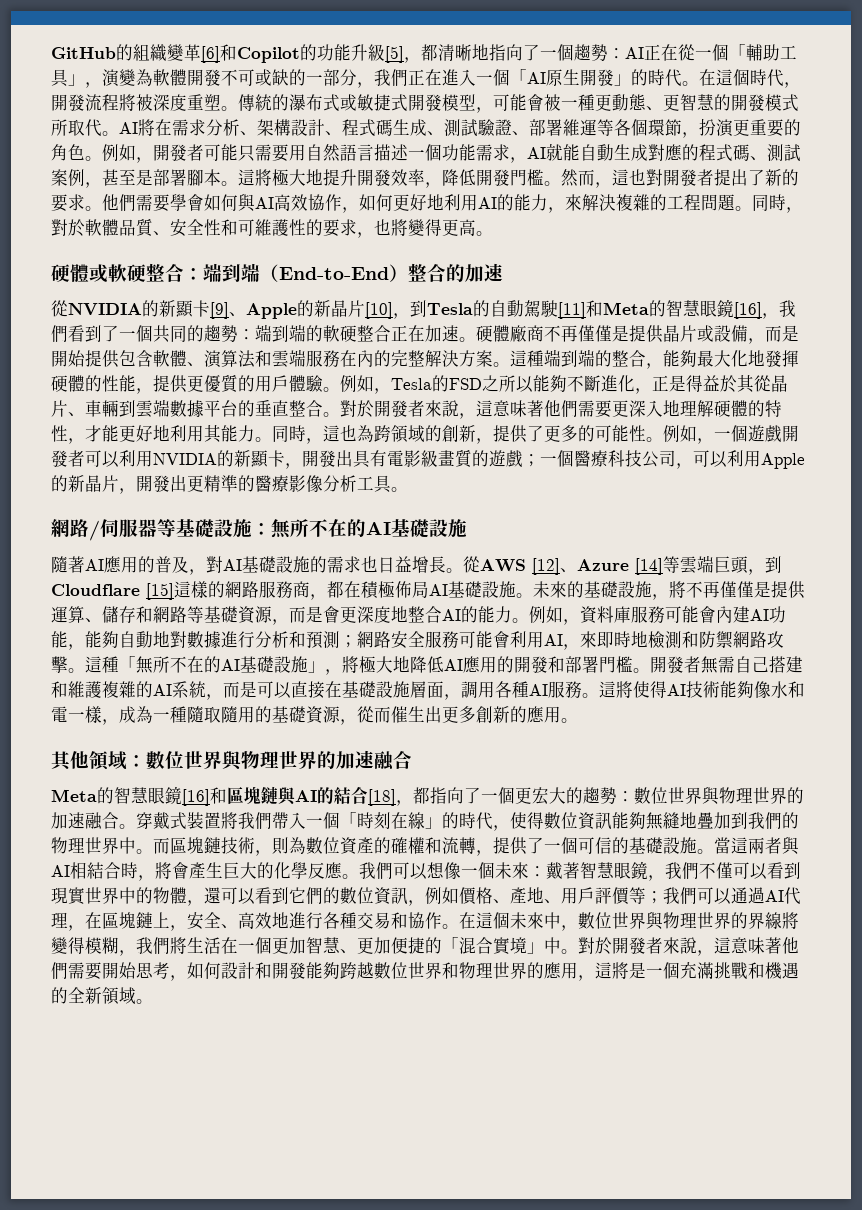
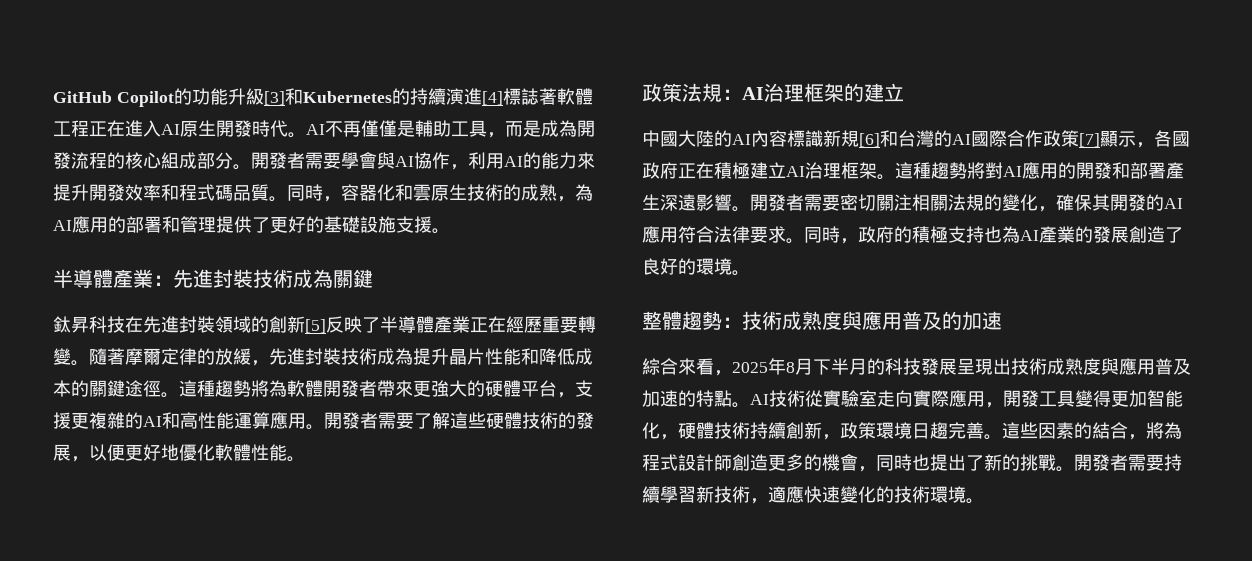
- GitHub的組織變革[6]和Copilot的功能升級[5]，都清晰地指向了一個趨勢：AI正在從一個「輔助工具」，演變為軟體開發不可或缺的一部分，我們正在進入一個「AI原生開發」的時代。在這個時代，開發流程將被深度重塑。傳統的瀑布式或敏捷式開發模型，可能會被一種更動態、更智慧的開發模式所取代。AI將在需求分析、架構設計、程式碼生成、測試驗證、部署維運等各個環節，扮演更重要的角色。例如，開發者可能只需要用自然語言描述一個功能需求，AI就能自動生成對應的程式碼、測試案例，甚至是部署腳本。這將極大地提升開發效率，降低開發門檻。然而，這也對開發者提出了新的要求。他們需要學會如何與AI高效協作，如何更好地利用AI的能力，來解決複雜的工程問題。同時，對於軟體品質、安全性和可維護性的要求，也將變得更高。
- 硬體或軟硬整合：端到端（End-to-End）整合的加速
- 從NVIDIA的新顯卡[9]、Apple的新晶片[10]，到Tesla的自動駕駛[11]和Meta的智慧眼鏡[16]，我們看到了一個共同的趨勢：端到端的軟硬整合正在加速。硬體廠商不再僅僅是提供晶片或設備，而是開始提供包含軟體、演算法和雲端服務在內的完整解決方案。這種端到端的整合，能夠最大化地發揮硬體的性能，提供更優質的用戶體驗。例如，Tesla的FSD之所以能夠不斷進化，正是得益於其從晶片、車輛到雲端數據平台的垂直整合。對於開發者來說，這意味著他們需要更深入地理解硬體的特性，才能更好地利用其能力。同時，這也為跨領域的創新，提供了更多的可能性。例如，一個遊戲開發者可以利用NVIDIA的新顯卡，開發出具有電影級畫質的遊戲；一個醫療科技公司，可以利用Apple的新晶片，開發出更精準的醫療影像分析工具。
- 網路/伺服器等基礎設施：無所不在的AI基礎設施
- 隨著AI應用的普及，對AI基礎設施的需求也日益增長。從AWS [12]、Azure [14]等雲端巨頭，到Cloudflare [15]這樣的網路服務商，都在積極佈局AI基礎設施。未來的基礎設施，將不再僅僅是提供運算、儲存和網路等基礎資源，而是會更深度地整合AI的能力。例如，資料庫服務可能會內建AI功能，能夠自動地對數據進行分析和預測；網路安全服務可能會利用AI，來即時地檢測和防禦網路攻擊。這種「無所不在的AI基礎設施」，將極大地降低AI應用的開發和部署門檻。開發者無需自己搭建和維護複雜的AI系統，而是可以直接在基礎設施層面，調用各種AI服務。這將使得AI技術能夠像水和電一樣，成為一種隨取隨用的基礎資源，從而催生出更多創新的應用。
- 其他領域：數位世界與物理世界的加速融合
- Meta的智慧眼鏡[16]和區塊鏈與AI的結合[18]，都指向了一個更宏大的趨勢：數位世界與物理世界的加速融合。穿戴式裝置將我們帶入一個「時刻在線」的時代，使得數位資訊能夠無縫地疊加到我們的物理世界中。而區塊鏈技術，則為數位資產的確權和流轉，提供了一個可信的基礎設施。當這兩者與AI相結合時，將會產生巨大的化學反應。我們可以想像一個未來：戴著智慧眼鏡，我們不僅可以看到現實世界中的物體，還可以看到它們的數位資訊，例如價格、產地、用戶評價等；我們可以通過AI代理，在區塊鏈上，安全、高效地進行各種交易和協作。在這個未來中，數位世界與物理世界的界線將變得模糊，我們將生活在一個更加智慧、更加便捷的「混合實境」中。對於開發者來說，這意味著他們需要開始思考，如何設計和開發能夠跨越數位世界和物理世界的應用，這將是一個充滿挑戰和機遇的全新領域。
+ GitHub Copilot的功能升級[3]和Kubernetes的持續演進[4]標誌著軟體工程正在進入AI原生開發時代。AI不再僅僅是輔助工具，而是成為開發流程的核心組成部分。開發者需要學會與AI協作，利用AI的能力來提升開發效率和程式碼品質。同時，容器化和雲原生技術的成熟，為AI應用的部署和管理提供了更好的基礎設施支援。
+ 半導體產業：先進封裝技術成為關鍵
+ 鈦昇科技在先進封裝領域的創新[5]反映了半導體產業正在經歷重要轉變。隨著摩爾定律的放緩，先進封裝技術成為提升晶片性能和降低成本的關鍵途徑。這種趨勢將為軟體開發者帶來更強大的硬體平台，支援更複雜的AI和高性能運算應用。開發者需要了解這些硬體技術的發展，以便更好地優化軟體性能。
+ 政策法規：AI治理框架的建立
+ 中國大陸的AI內容標識新規[6]和台灣的AI國際合作政策[7]顯示，各國政府正在積極建立AI治理框架。這種趨勢將對AI應用的開發和部署產生深遠影響。開發者需要密切關注相關法規的變化，確保其開發的AI應用符合法律要求。同時，政府的積極支持也為AI產業的發展創造了良好的環境。
+ 整體趨勢：技術成熟度與應用普及的加速
+ 綜合來看，2025年8月下半月的科技發展呈現出技術成熟度與應用普及加速的特點。AI技術從實驗室走向實際應用，開發工具變得更加智能化，硬體技術持續創新，政策環境日趨完善。這些因素的結合，將為程式設計師創造更多的機會，同時也提出了新的挑戰。開發者需要持續學習新技術，適應快速變化的技術環境。

